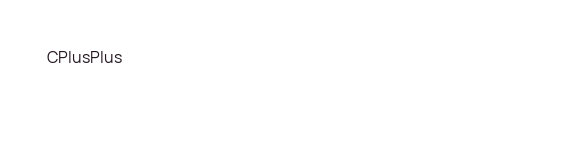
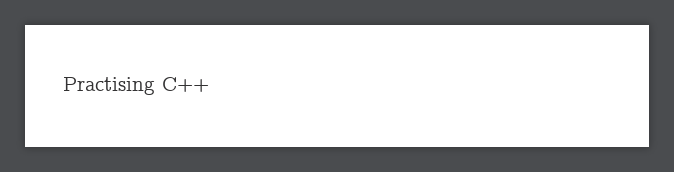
- CPlusPlus
+ Practising C++

